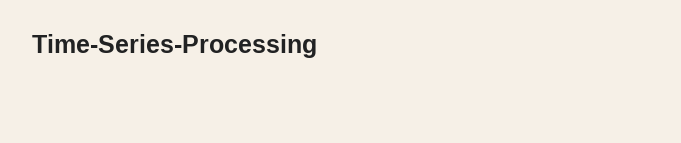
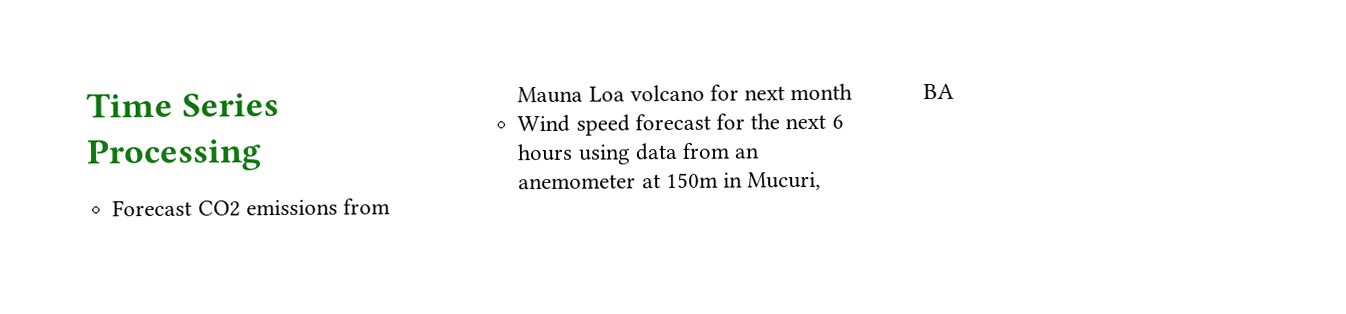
- Time-Series-Processing
+ Time Series Processing
+ Forecast CO2 emissions from Mauna Loa volcano for next month
+ Wind speed forecast for the next 6 hours using data from an anemometer at 150m in Mucuri, BA

